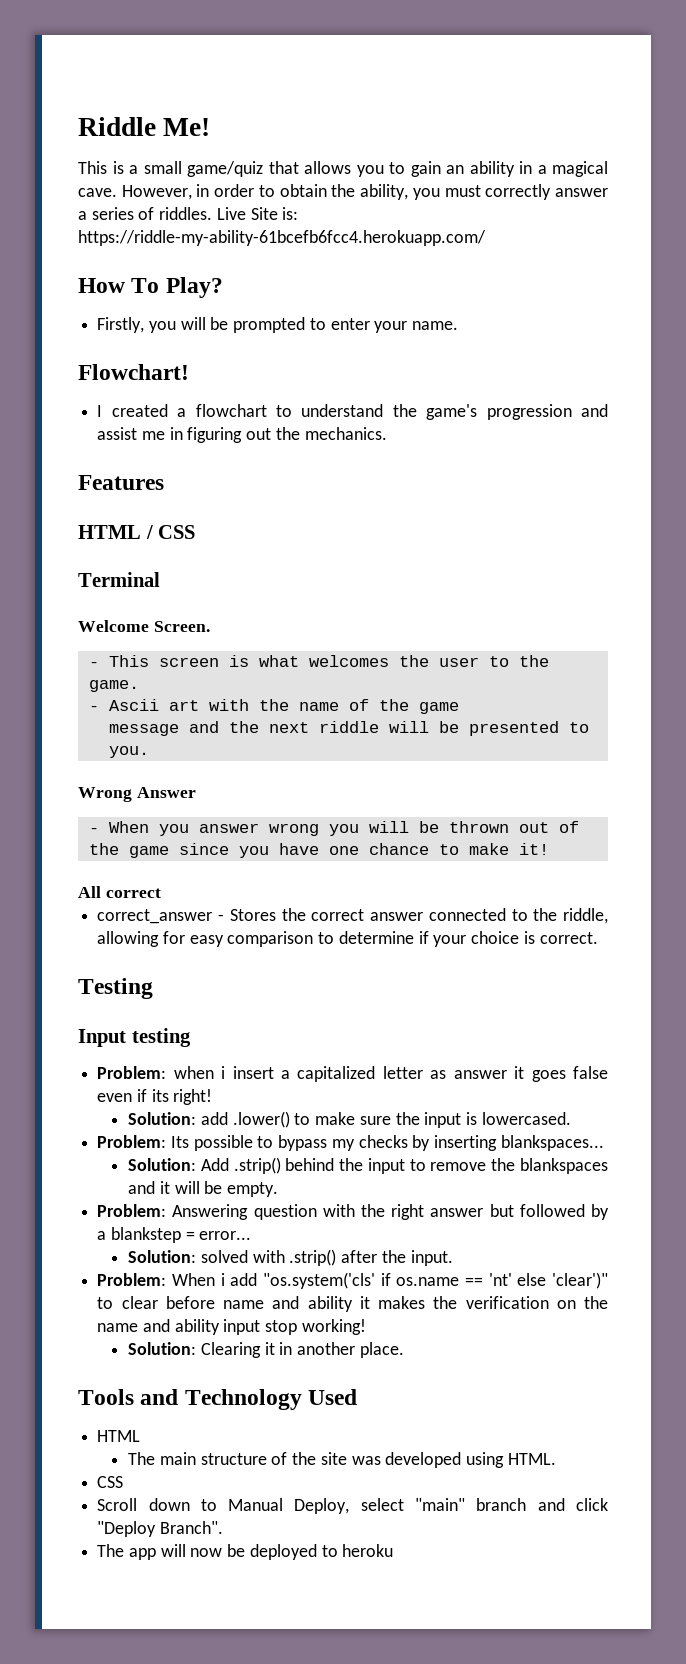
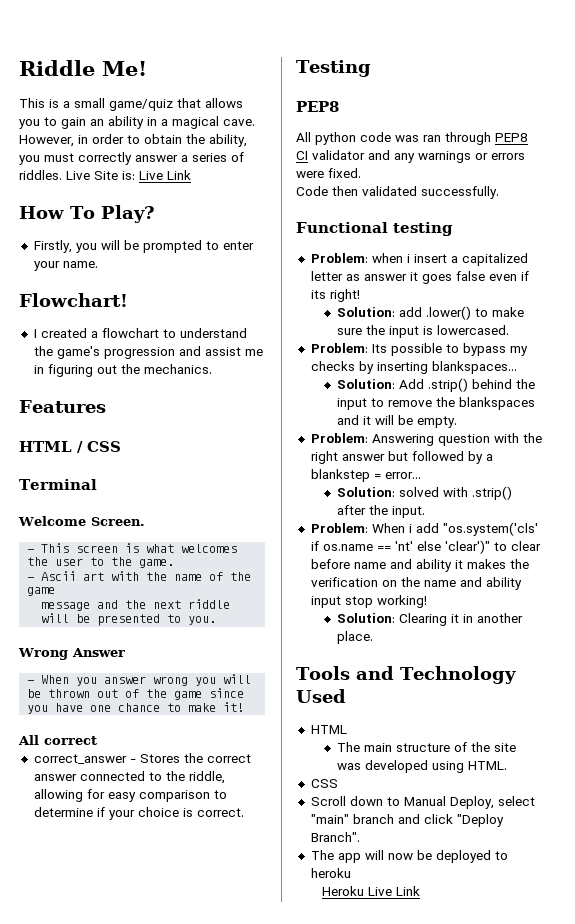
- Live Site is: https://riddle-my-ability-61bcefb6fcc4.herokuapp.com/
+ Live Site is: Live Link
  Testing
- Input testing
+ PEP8
+ All python code was ran through PEP8 CI validator and any warnings or errors were fixed.
+ Code then validated successfully.
+ Functional testing
+ Heroku Live Link

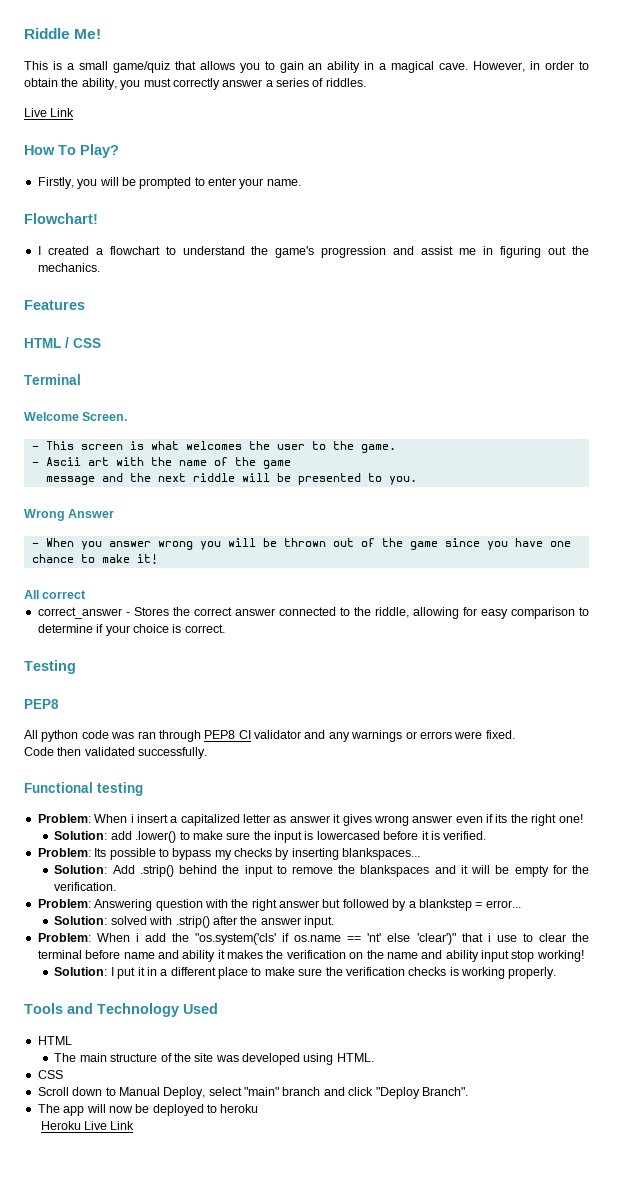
- However, in order to obtain the ability, you must correctly answer a series of riddles. Live Site is: Live Link
+ However, in order to obtain the ability, you must correctly answer a series of riddles.
+ Live Link
- Problem: when i insert a capitalized letter as answer it goes false even if its right!
+ Problem: When i insert a capitalized letter as answer it gives wrong answer even if its the right one!
- Solution: add .lower() to make sure the input is lowercased.
+ Solution: add .lower() to make sure the input is lowercased before it is verified.
- Solution: Add .strip() behind the input to remove the blankspaces and it will be empty.
+ Solution: Add .strip() behind the input to remove the blankspaces and it will be empty for the verification.
- Solution: solved with .strip() after the input.
+ Solution: solved with .strip() after the answer input.
- Problem: When i add "os.system('cls' if os.name == 'nt' else 'clear')" to clear before name and ability it makes the verification on the name and ability input stop working!
+ Problem: When i add the "os.system('cls' if os.name == 'nt' else 'clear')" that i use to clear the terminal before name and ability it makes the verification on the name and ability input stop working!
- Solution: Clearing it in another place.
+ Solution: I put it in a different place to make sure the verification checks is working properly.

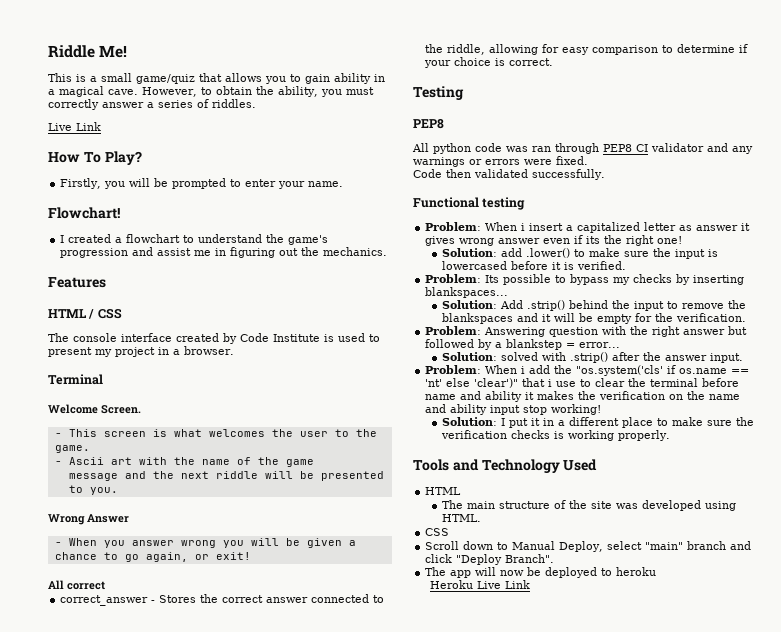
- This is a small game/quiz that allows you to gain an ability in a magical cave.
+ This is a small game/quiz that allows you to gain ability in a magical cave.
- However, in order to obtain the ability, you must correctly answer a series of riddles.
+ However, to obtain the ability, you must correctly answer a series of riddles.
+ The console interface created by Code Institute is used to present my project in a browser.
- - When you answer wrong you will be thrown out of the game since you have one chance to make it!
+ - When you answer wrong you will be given a chance to go again, or exit!

